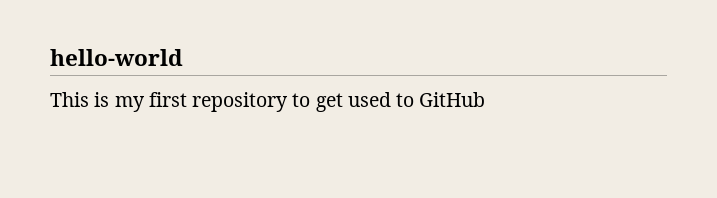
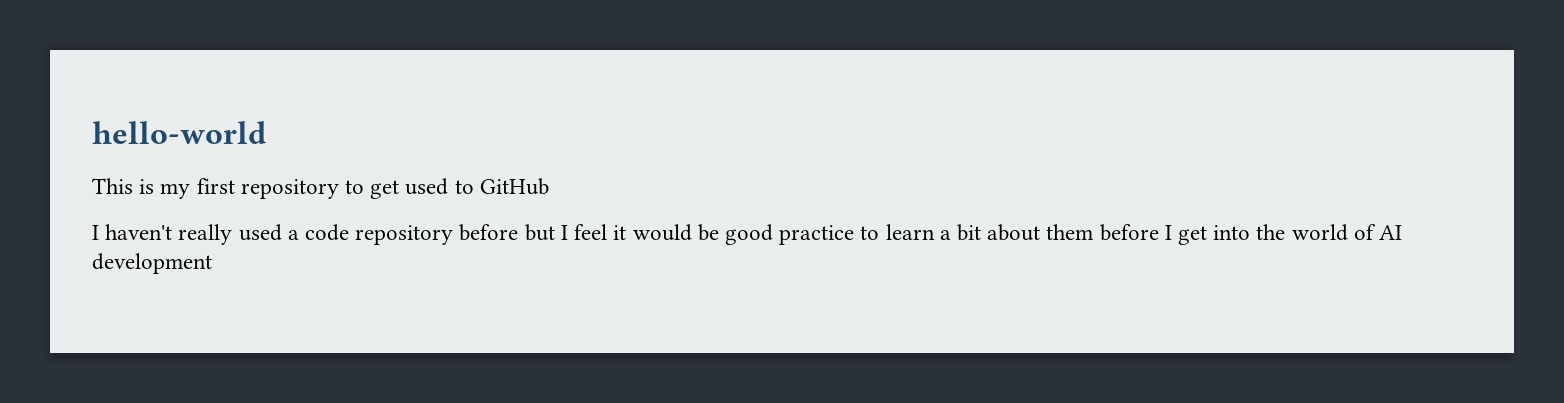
+ I haven't really used a code repository before but I feel it would be good practice to learn a bit about them before I get into the world of AI development

